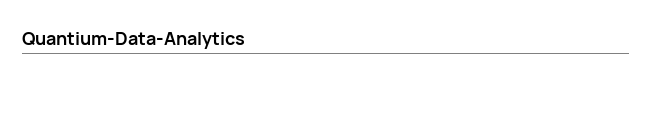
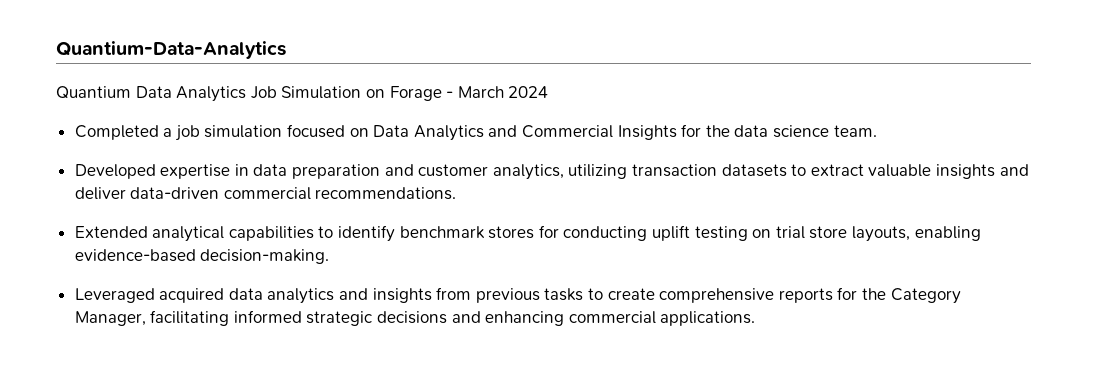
+ Quantium Data Analytics Job Simulation on Forage - March 2024
+ Completed a job simulation focused on Data Analytics and Commercial Insights for the data science team.
+ Developed expertise in data preparation and customer analytics, utilizing transaction datasets to extract valuable insights and deliver data-driven commercial recommendations.
+ Extended analytical capabilities to identify benchmark stores for conducting uplift testing on trial store layouts, enabling evidence-based decision-making.
+ Leveraged acquired data analytics and insights from previous tasks to create comprehensive reports for the Category Manager, facilitating informed strategic decisions and enhancing commercial applications.

